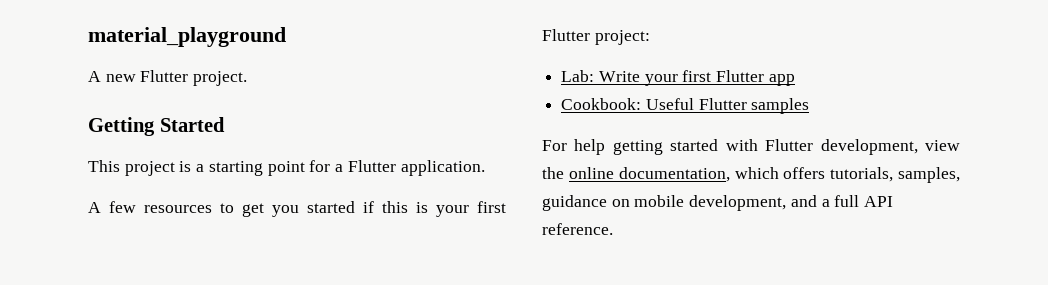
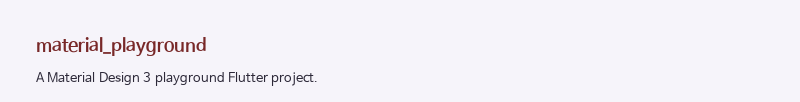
- A new Flutter project.
- Getting Started
- This project is a starting point for a Flutter application.
- A few resources to get you started if this is your first Flutter project:
- Lab: Write your first Flutter app
- Cookbook: Useful Flutter samples
- For help getting started with Flutter development, view the online documentation, which offers tutorials, samples, guidance on mobile development, and a full API reference.
+ A Material Design 3 playground Flutter project.

